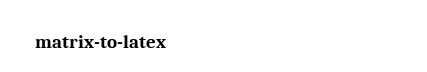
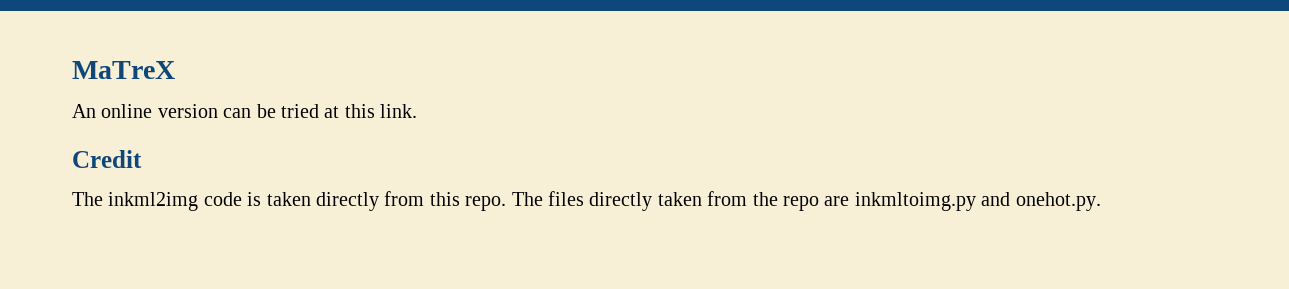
- matrix-to-latex
+ MaTreX
+ An online version can be tried at this link.
+ Credit
+ The inkml2img code is taken directly from this repo. The files directly taken from the repo are inkmltoimg.py and onehot.py.

